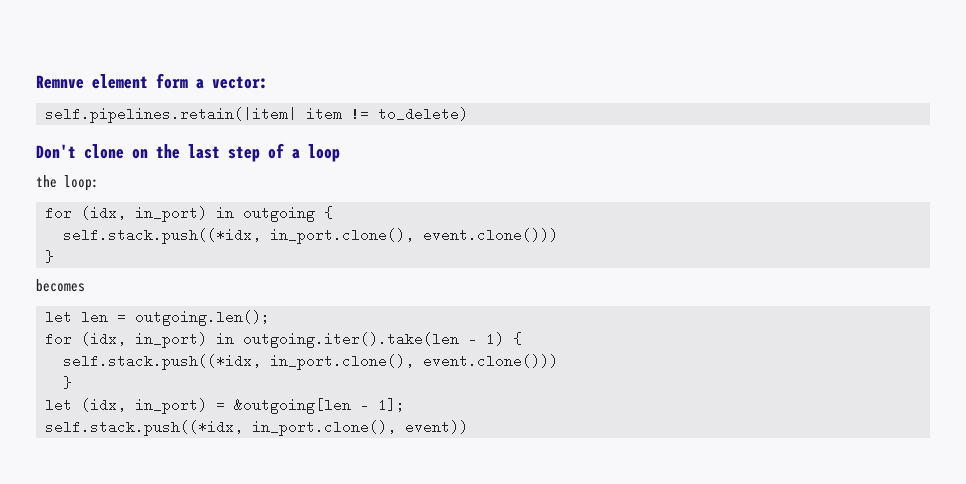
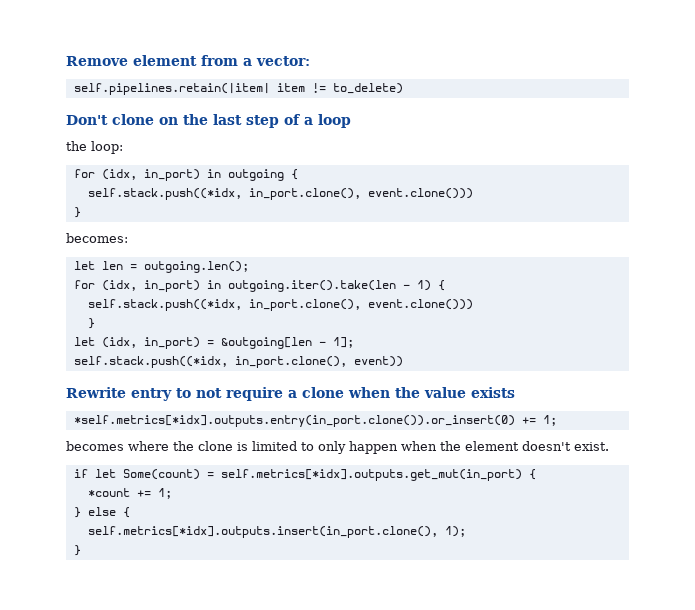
- Remnve element form a vector:
+ Remove element from a vector:
- becomes
+ becomes:
+ Rewrite entry to not require a clone when the value exists
+ *self.metrics[*idx].outputs.entry(in_port.clone()).or_insert(0) += 1;
+ becomes where the clone is limited to only happen when the element doesn't exist.
+ if let Some(count) = self.metrics[*idx].outputs.get_mut(in_port) {
+ *count += 1;
+ } else {
+ self.metrics[*idx].outputs.insert(in_port.clone(), 1);
+ }

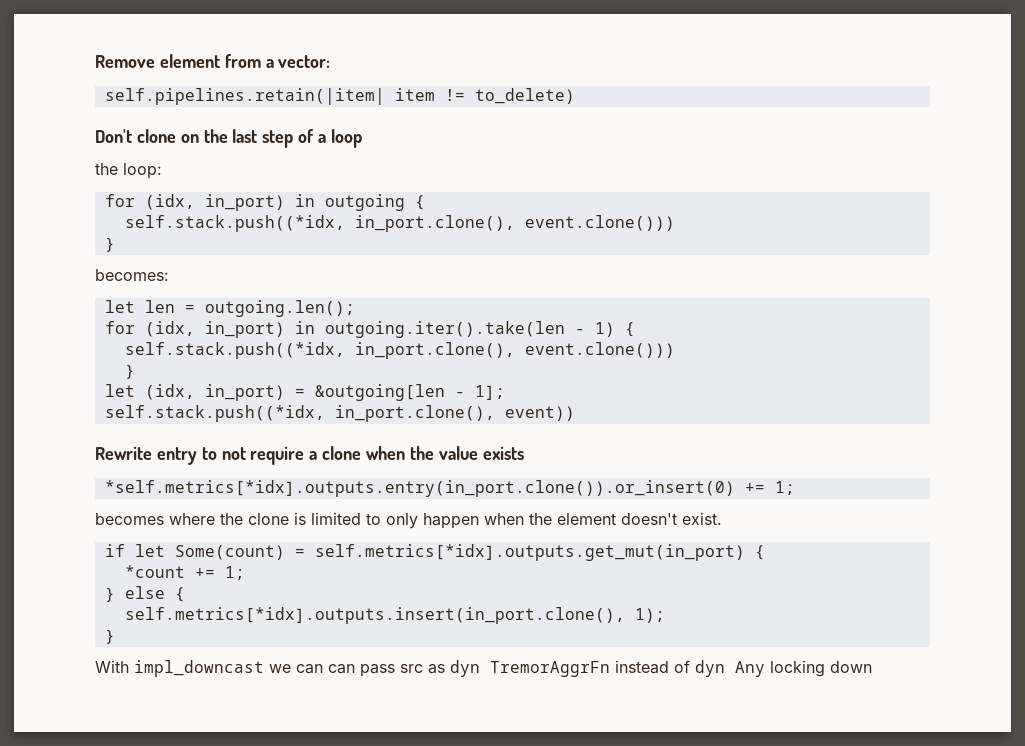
+ With impl_downcast we can can pass src as dyn TremorAggrFn instead of dyn Any locking down

